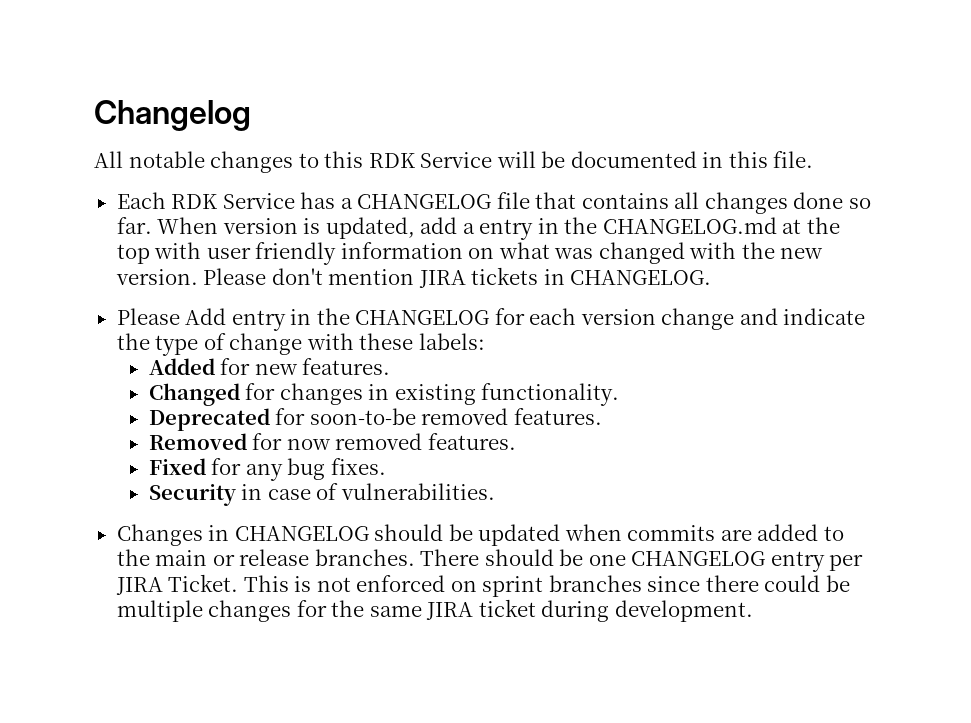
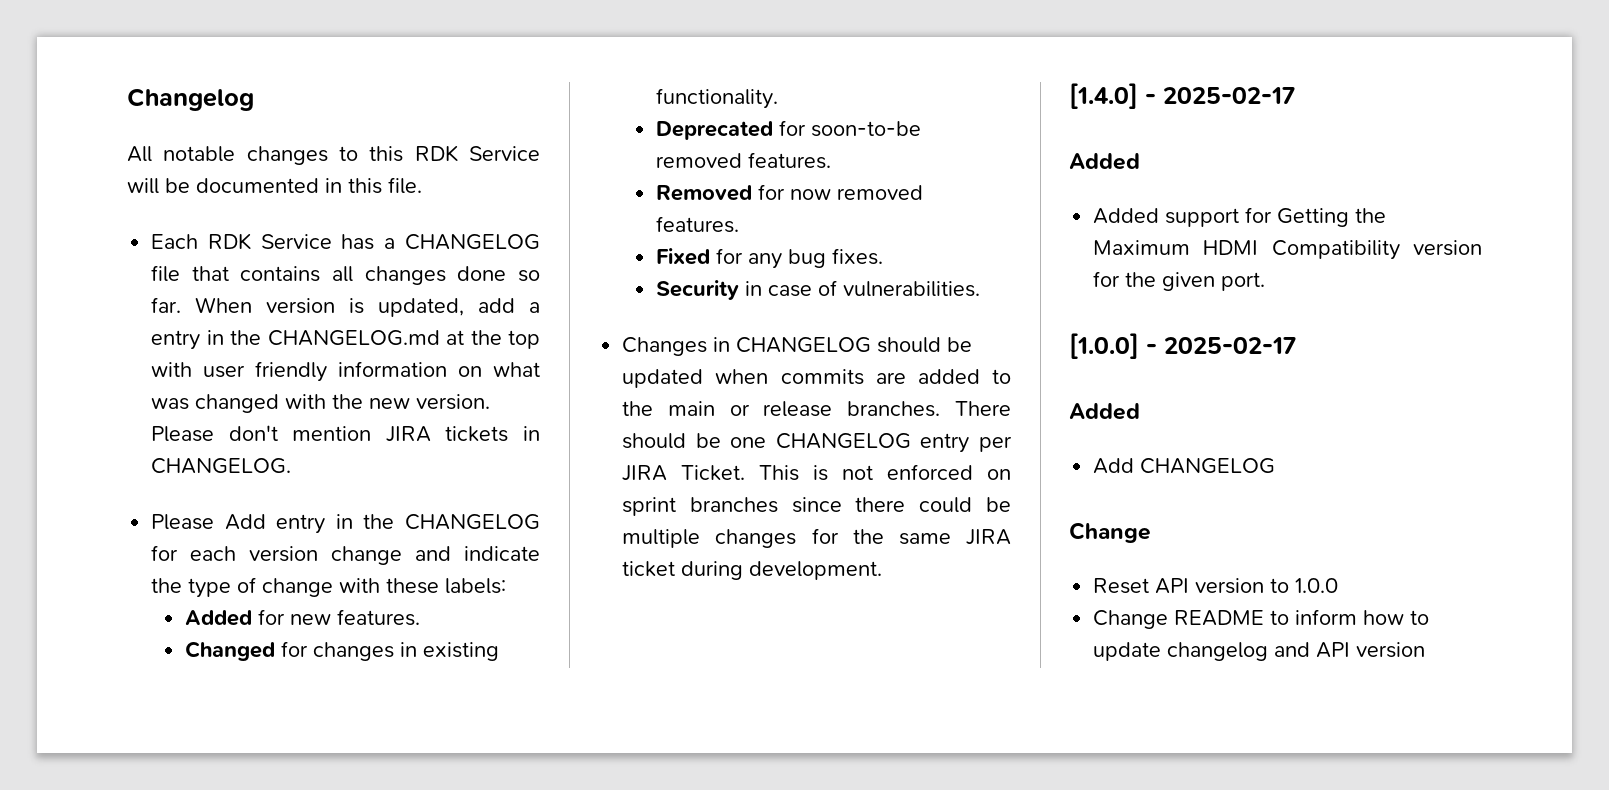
+ [1.4.0] - 2025-02-17
+ Added
+ Added support for Getting the Maximum HDMI Compatibility version for the given port.
+ [1.0.0] - 2025-02-17
+ Added
+ Add CHANGELOG
+ Change
+ Reset API version to 1.0.0
+ Change README to inform how to update changelog and API version

